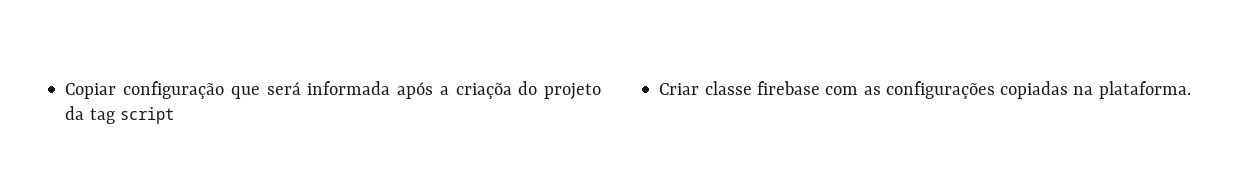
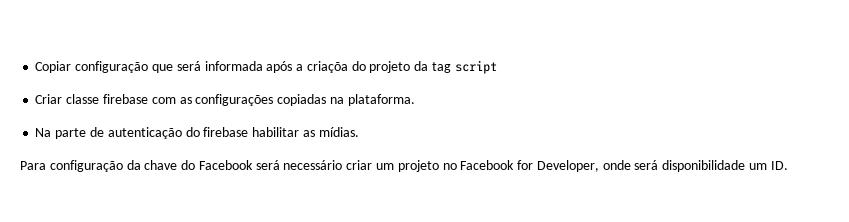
+ Na parte de autenticação do firebase habilitar as mídias.
+ Para configuração da chave do Facebook será necessário criar um projeto no Facebook for Developer, onde será disponibilidade um ID.

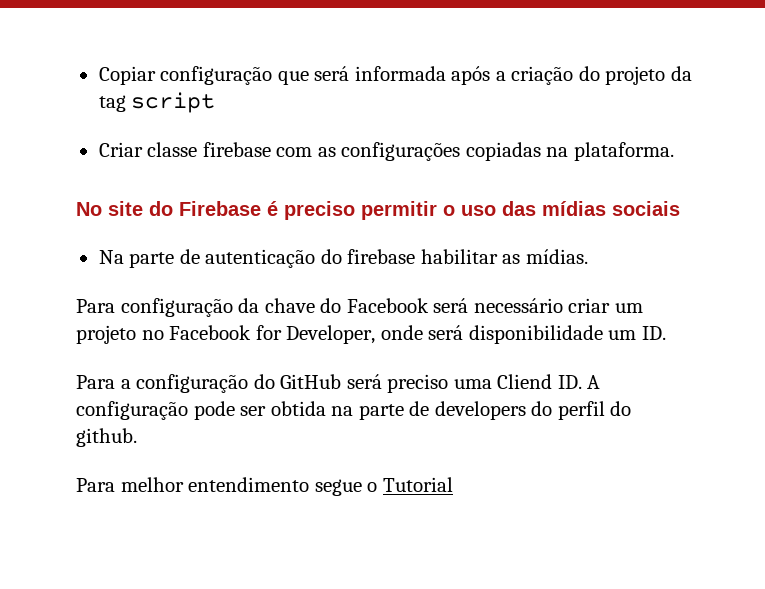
- Copiar configuração que será informada após a criaçõa do projeto da tag script
+ Copiar configuração que será informada após a criação do projeto da tag script
+ No site do Firebase é preciso permitir o uso das mídias sociais
+ Para a configuração do GitHub será preciso uma Cliend ID. A configuração pode ser obtida na parte de developers do perfil do github.
+ Para melhor entendimento segue o Tutorial

